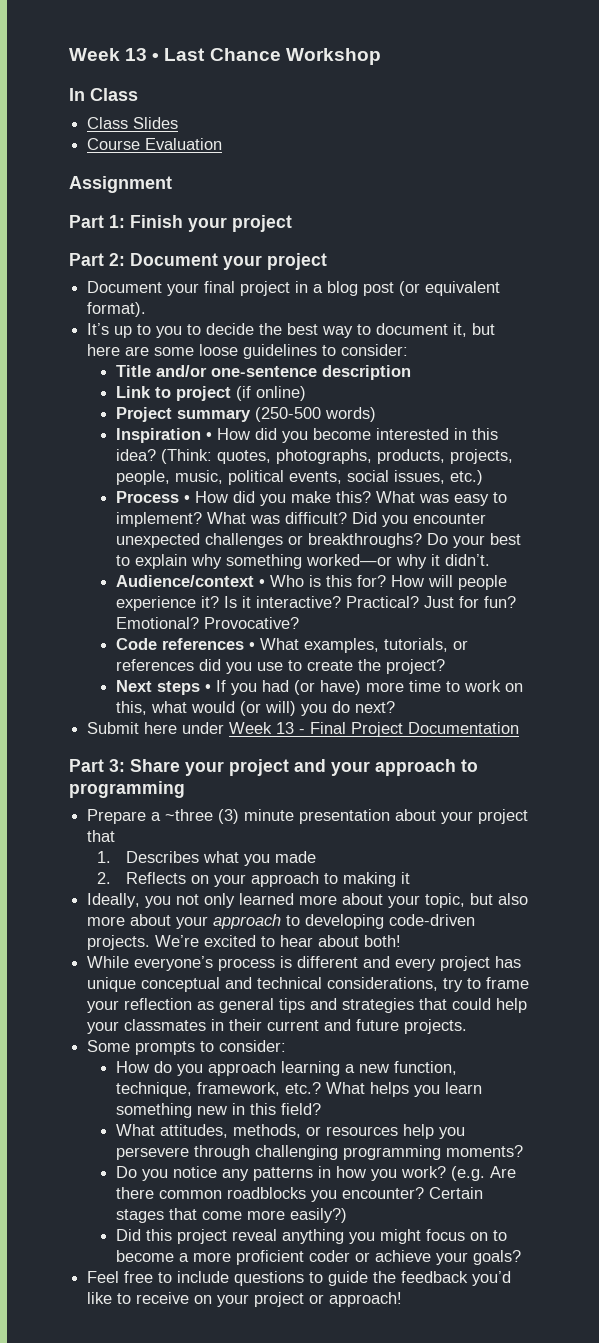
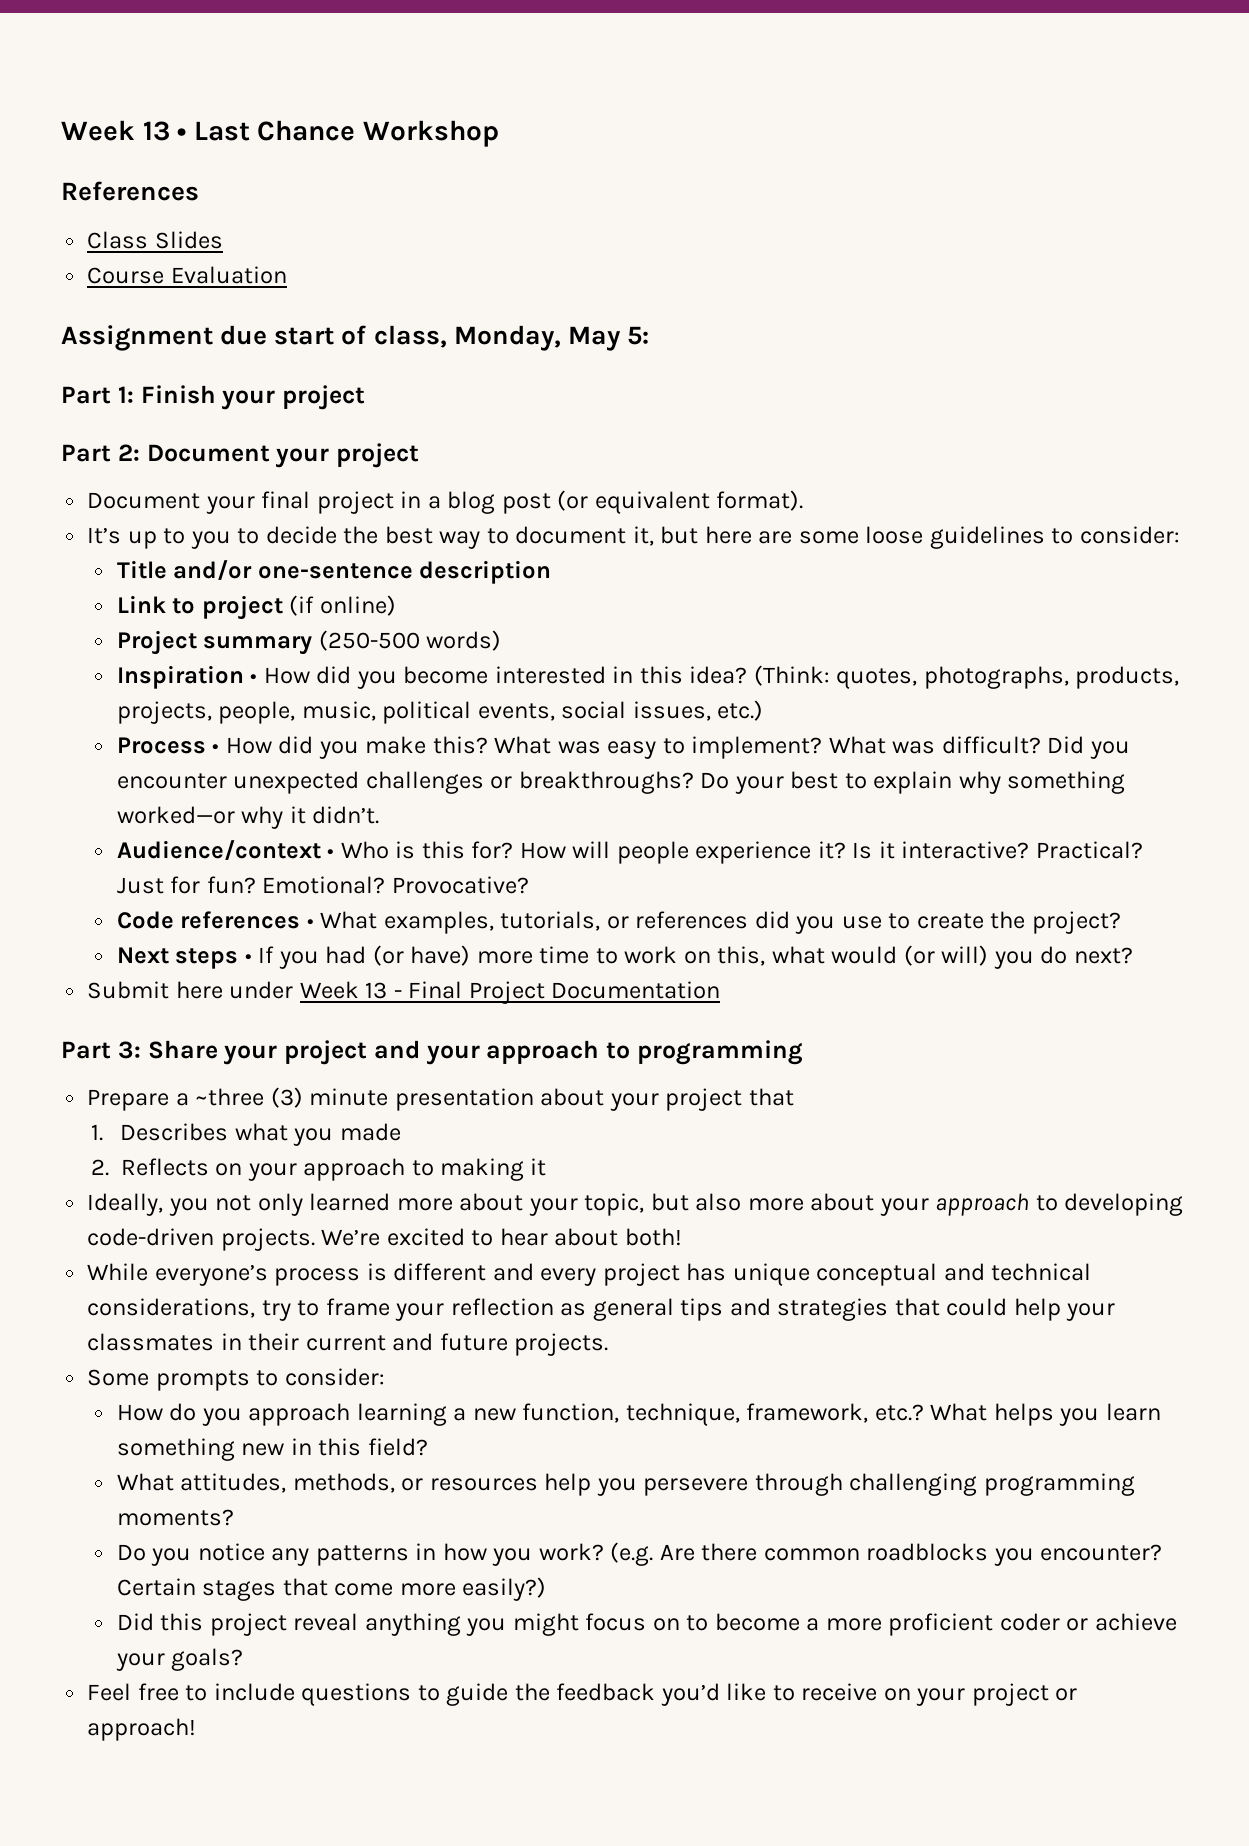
- In Class
+ References
- Assignment
+ Assignment due start of class, Monday, May 5:

